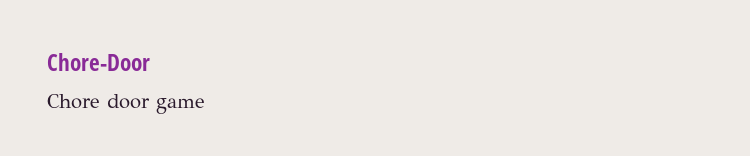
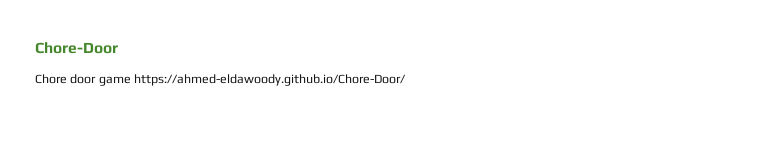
- Chore door game
+ Chore door game https://ahmed-eldawoody.github.io/Chore-Door/

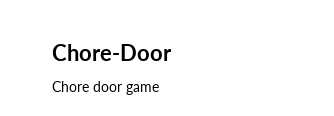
- Chore door game https://ahmed-eldawoody.github.io/Chore-Door/
+ Chore door game

